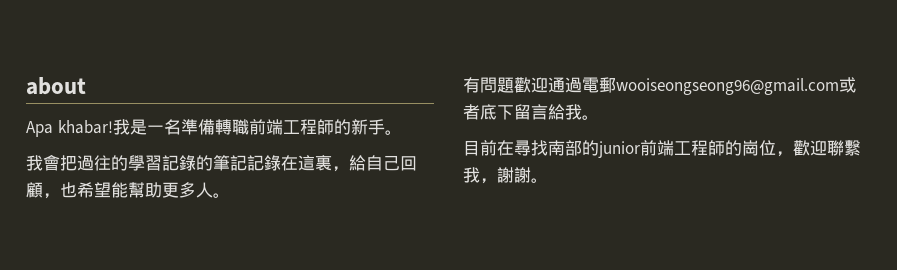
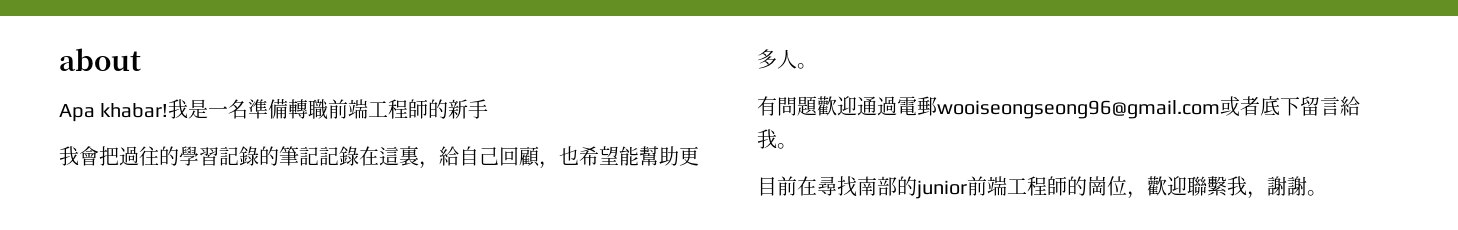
- 我是一名準備轉職前端工程師的新手。
+ 我是一名準備轉職前端工程師的新手

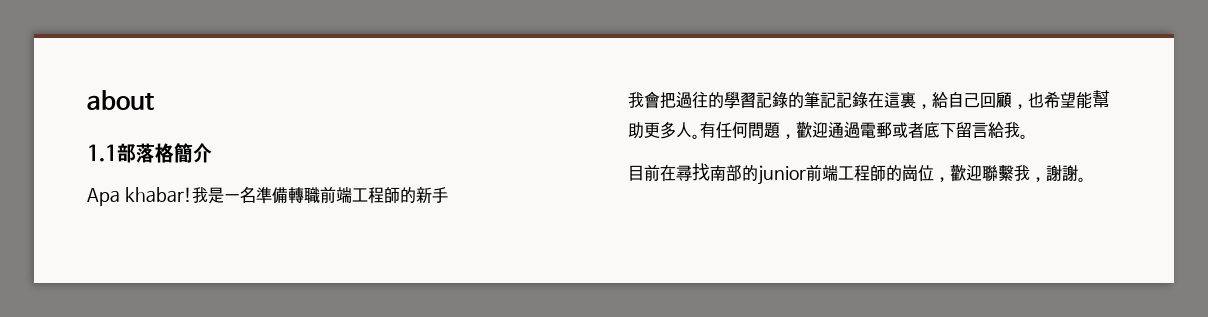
+ 1.1部落格簡介
- 我會把過往的學習記錄的筆記記錄在這裏，給自己回顧，也希望能幫助更多人。
- 有問題歡迎通過電郵wooiseongseong96@gmail.com或者底下留言給我。
+ 我會把過往的學習記錄的筆記記錄在這裏，給自己回顧，也希望能幫助更多人。有任何問題，歡迎通過電郵或者底下留言給我。

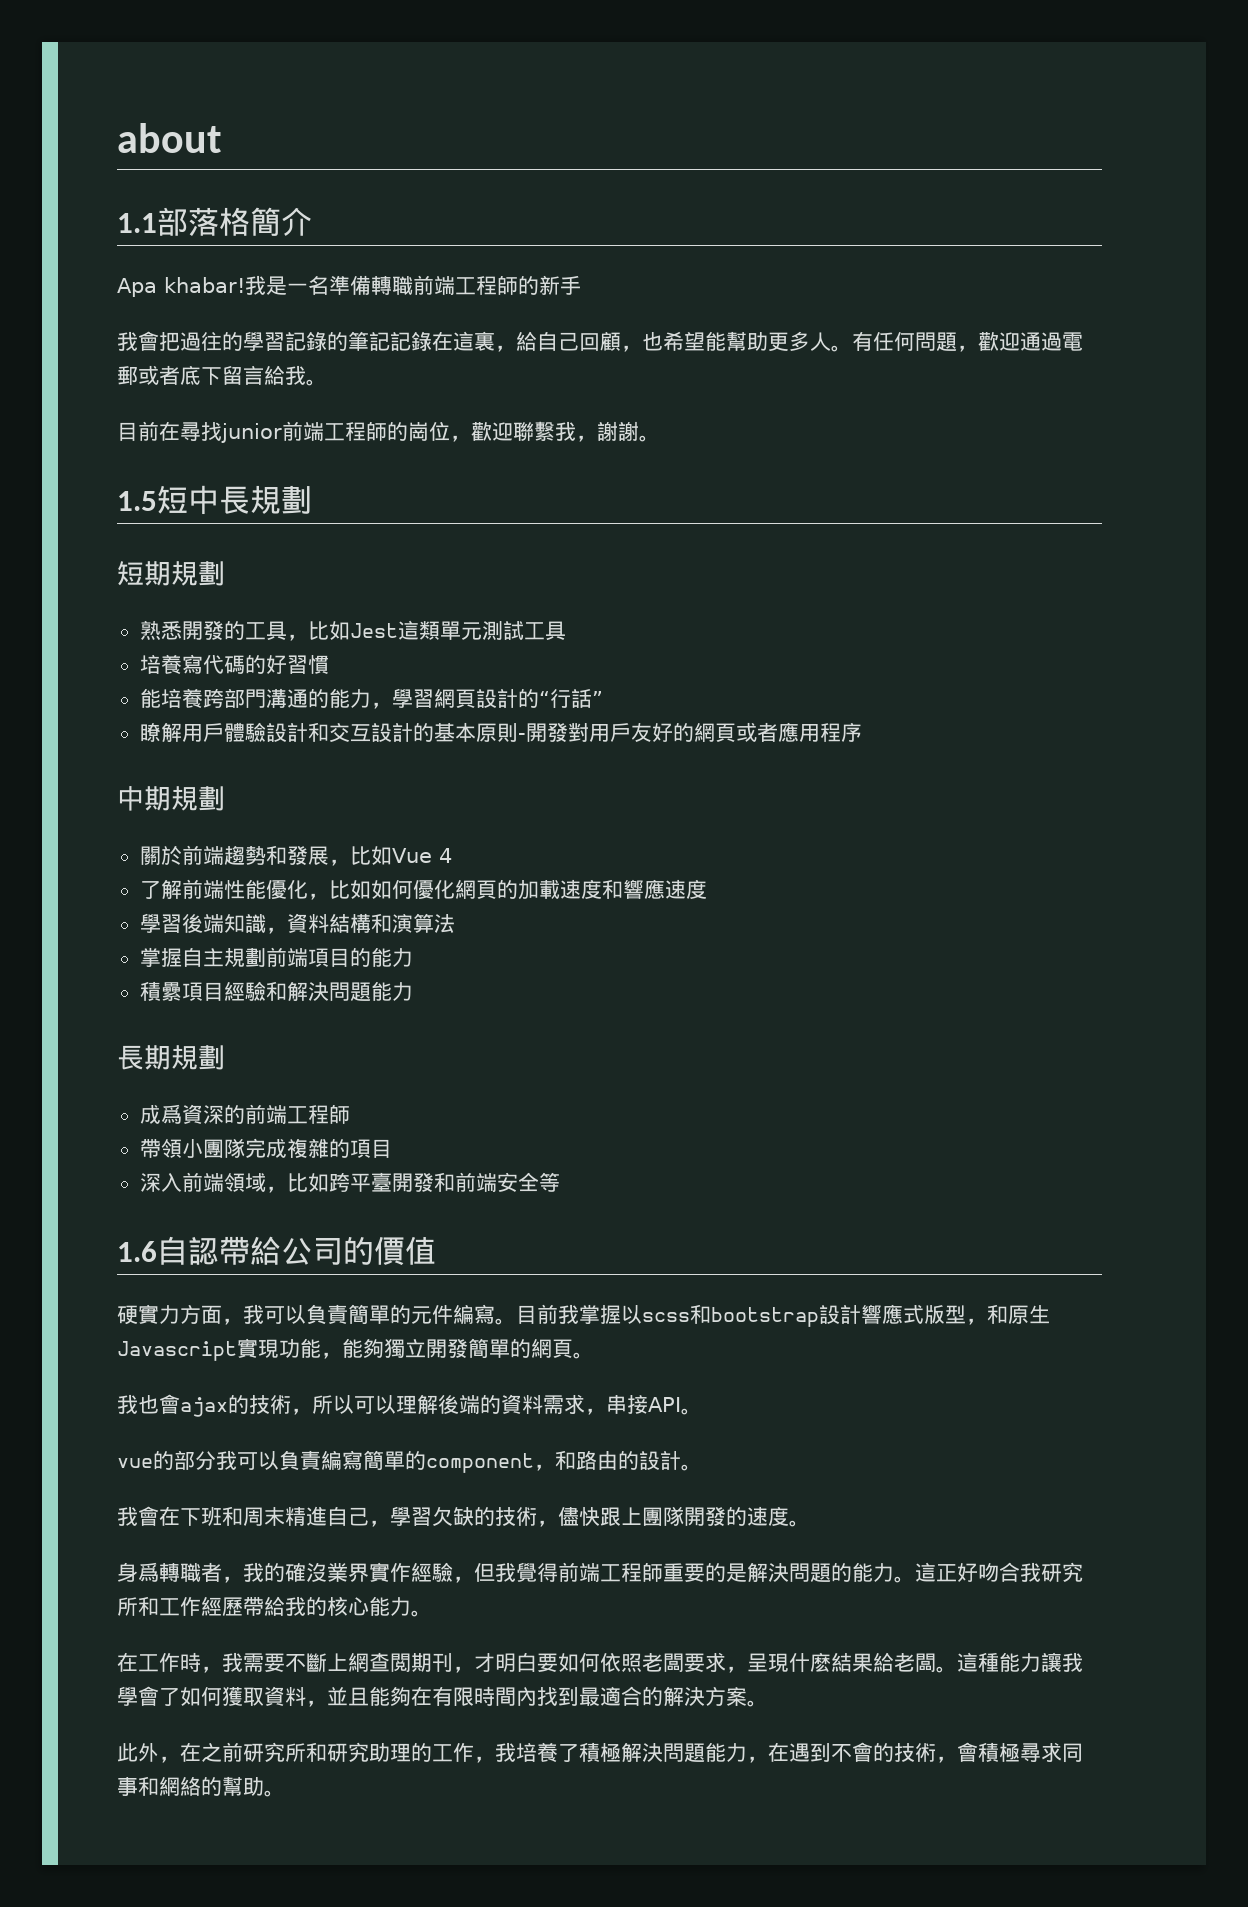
- 目前在尋找南部的junior前端工程師的崗位，歡迎聯繫我，謝謝。
+ 目前在尋找junior前端工程師的崗位，歡迎聯繫我，謝謝。
+ 1.5短中長規劃
+ 短期規劃
+ 熟悉開發的工具，比如Jest這類單元測試工具
+ 培養寫代碼的好習慣
+ 能培養跨部門溝通的能力，學習網頁設計的“行話”
+ 瞭解用戶體驗設計和交互設計的基本原則-開發對用戶友好的網頁或者應用程序
+ 中期規劃
+ 關於前端趨勢和發展，比如Vue 4
+ 了解前端性能優化，比如如何優化網頁的加載速度和響應速度
+ 學習後端知識，資料結構和演算法
+ 掌握自主規劃前端項目的能力
+ 積纍項目經驗和解決問題能力
+ 長期規劃
+ 成爲資深的前端工程師
+ 帶領小團隊完成複雜的項目
+ 深入前端領域，比如跨平臺開發和前端安全等
+ 1.6自認帶給公司的價值
+ 硬實力方面，我可以負責簡單的元件編寫。目前我掌握以scss和bootstrap設計響應式版型，和原生Javascript實現功能，能夠獨立開發簡單的網頁。
+ 我也會ajax的技術，所以可以理解後端的資料需求，串接API。
+ vue的部分我可以負責編寫簡單的component，和路由的設計。
+ 我會在下班和周末精進自己，學習欠缺的技術，儘快跟上團隊開發的速度。
+ 身爲轉職者，我的確沒業界實作經驗，但我覺得前端工程師重要的是解決問題的能力。這正好吻合我研究所和工作經歷帶給我的核心能力。
+ 在工作時，我需要不斷上網查閲期刊，才明白要如何依照老闆要求，呈現什麽結果給老闆。這種能力讓我學會了如何獲取資料，並且能夠在有限時間內找到最適合的解決方案。
+ 此外，在之前研究所和研究助理的工作，我培養了積極解決問題能力，在遇到不會的技術，會積極尋求同事和網絡的幫助。

